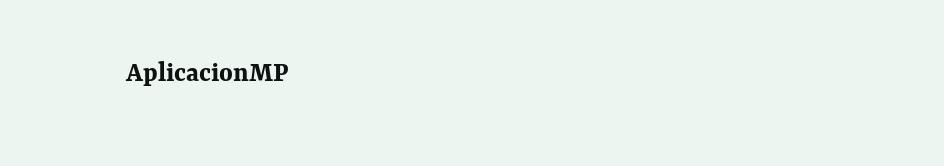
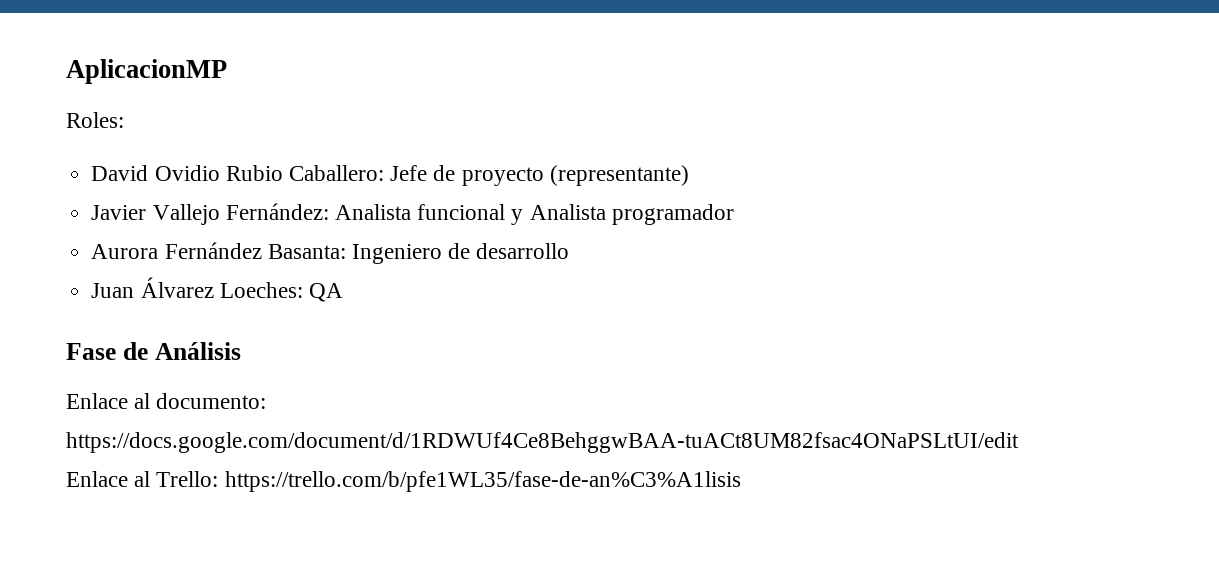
+ Roles:
+ David Ovidio Rubio Caballero: Jefe de proyecto (representante)
+ Javier Vallejo Fernández: Analista funcional y Analista programador
+ Aurora Fernández Basanta: Ingeniero de desarrollo
+ Juan Álvarez Loeches: QA
+ Fase de Análisis
+ Enlace al documento: https://docs.google.com/document/d/1RDWUf4Ce8BehggwBAA-tuACt8UM82fsac4ONaPSLtUI/edit
+ Enlace al Trello: https://trello.com/b/pfe1WL35/fase-de-an%C3%A1lisis

